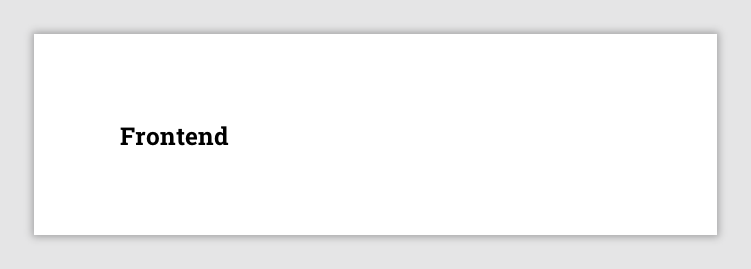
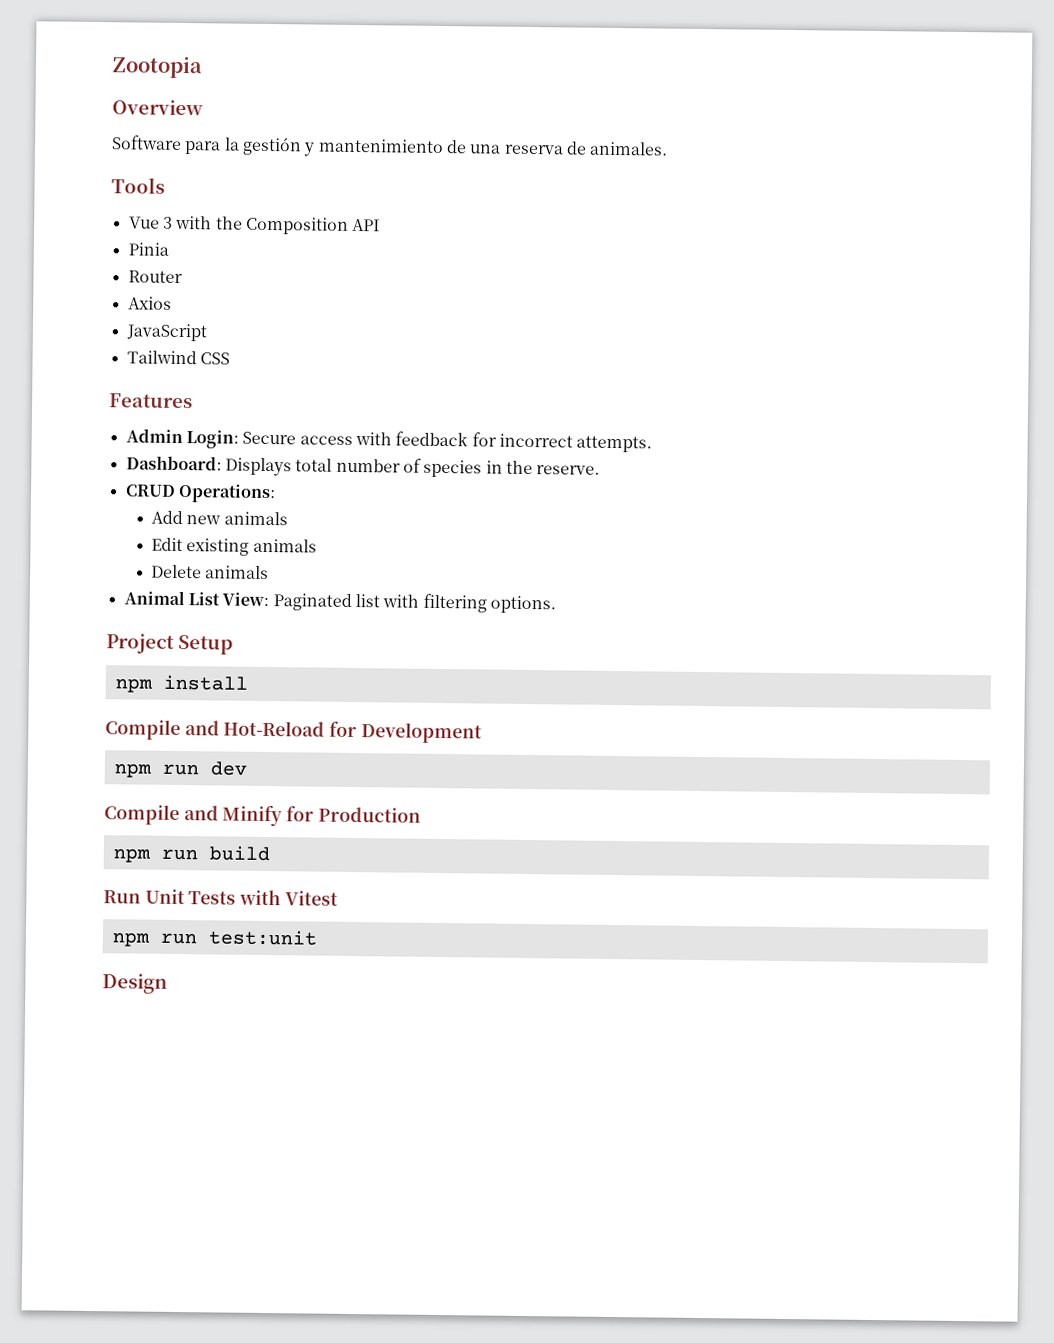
- Frontend
+ Zootopia
+ Overview
+ Software para la gestión y mantenimiento de una reserva de animales.
+ Tools
+ Vue 3 with the Composition API
+ Pinia
+ Router
+ Axios
+ JavaScript
+ Tailwind CSS
+ Features
+ Admin Login: Secure access with feedback for incorrect attempts.
+ Dashboard: Displays total number of species in the reserve.
+ CRUD Operations:
+ Add new animals
+ Edit existing animals
+ Delete animals
+ Animal List View: Paginated list with filtering options.
+ Project Setup
+ npm install
+ Compile and Hot-Reload for Development
+ npm run dev
+ Compile and Minify for Production
+ npm run build
+ Run Unit Tests with Vitest
+ npm run test:unit
+ Design

